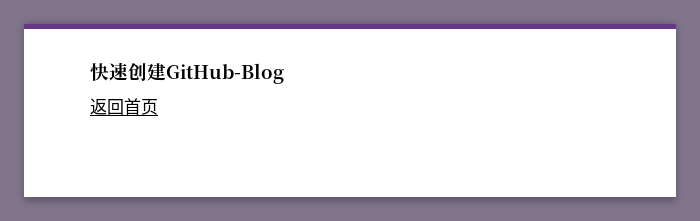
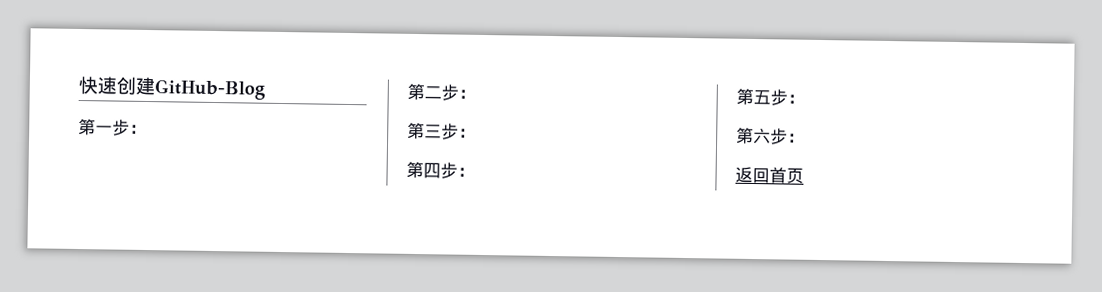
+ 第一步：
+ 第二步：
+ 第三步：
+ 第四步：
+ 第五步：
+ 第六步：

